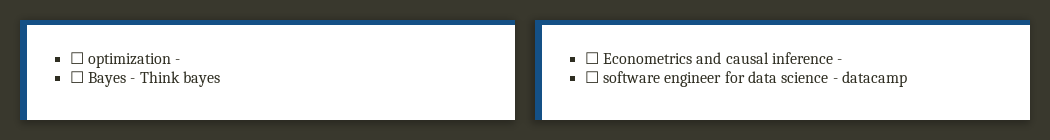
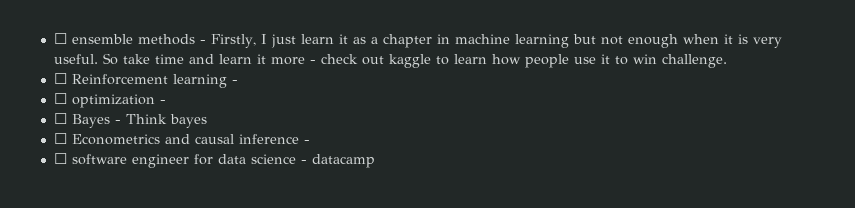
+ ☐ ensemble methods - Firstly, I just learn it as a chapter in machine learning but not enough when it is very useful. So take time and learn it more - check out kaggle to learn how people use it to win challenge.
+ ☐ Reinforcement learning -

